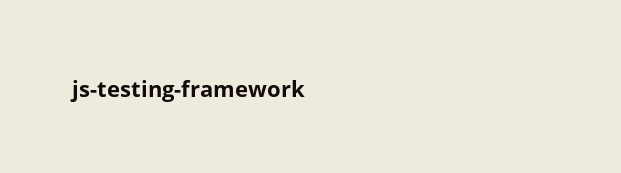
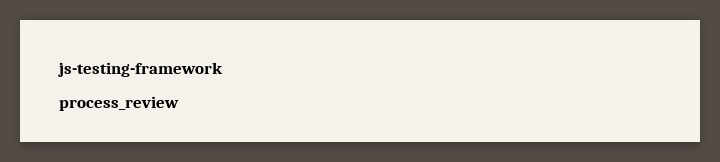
+ process_review

